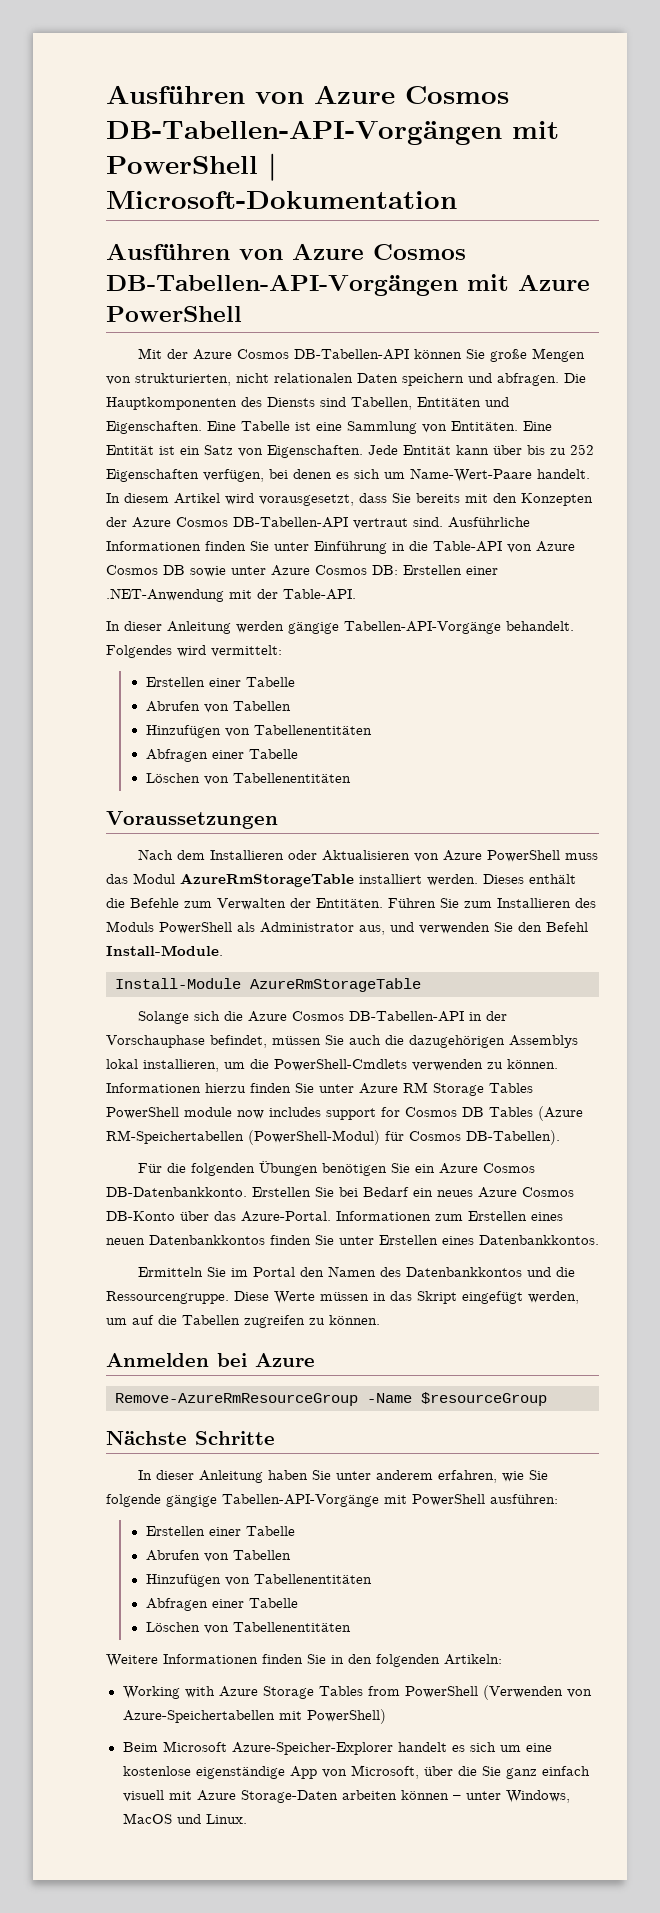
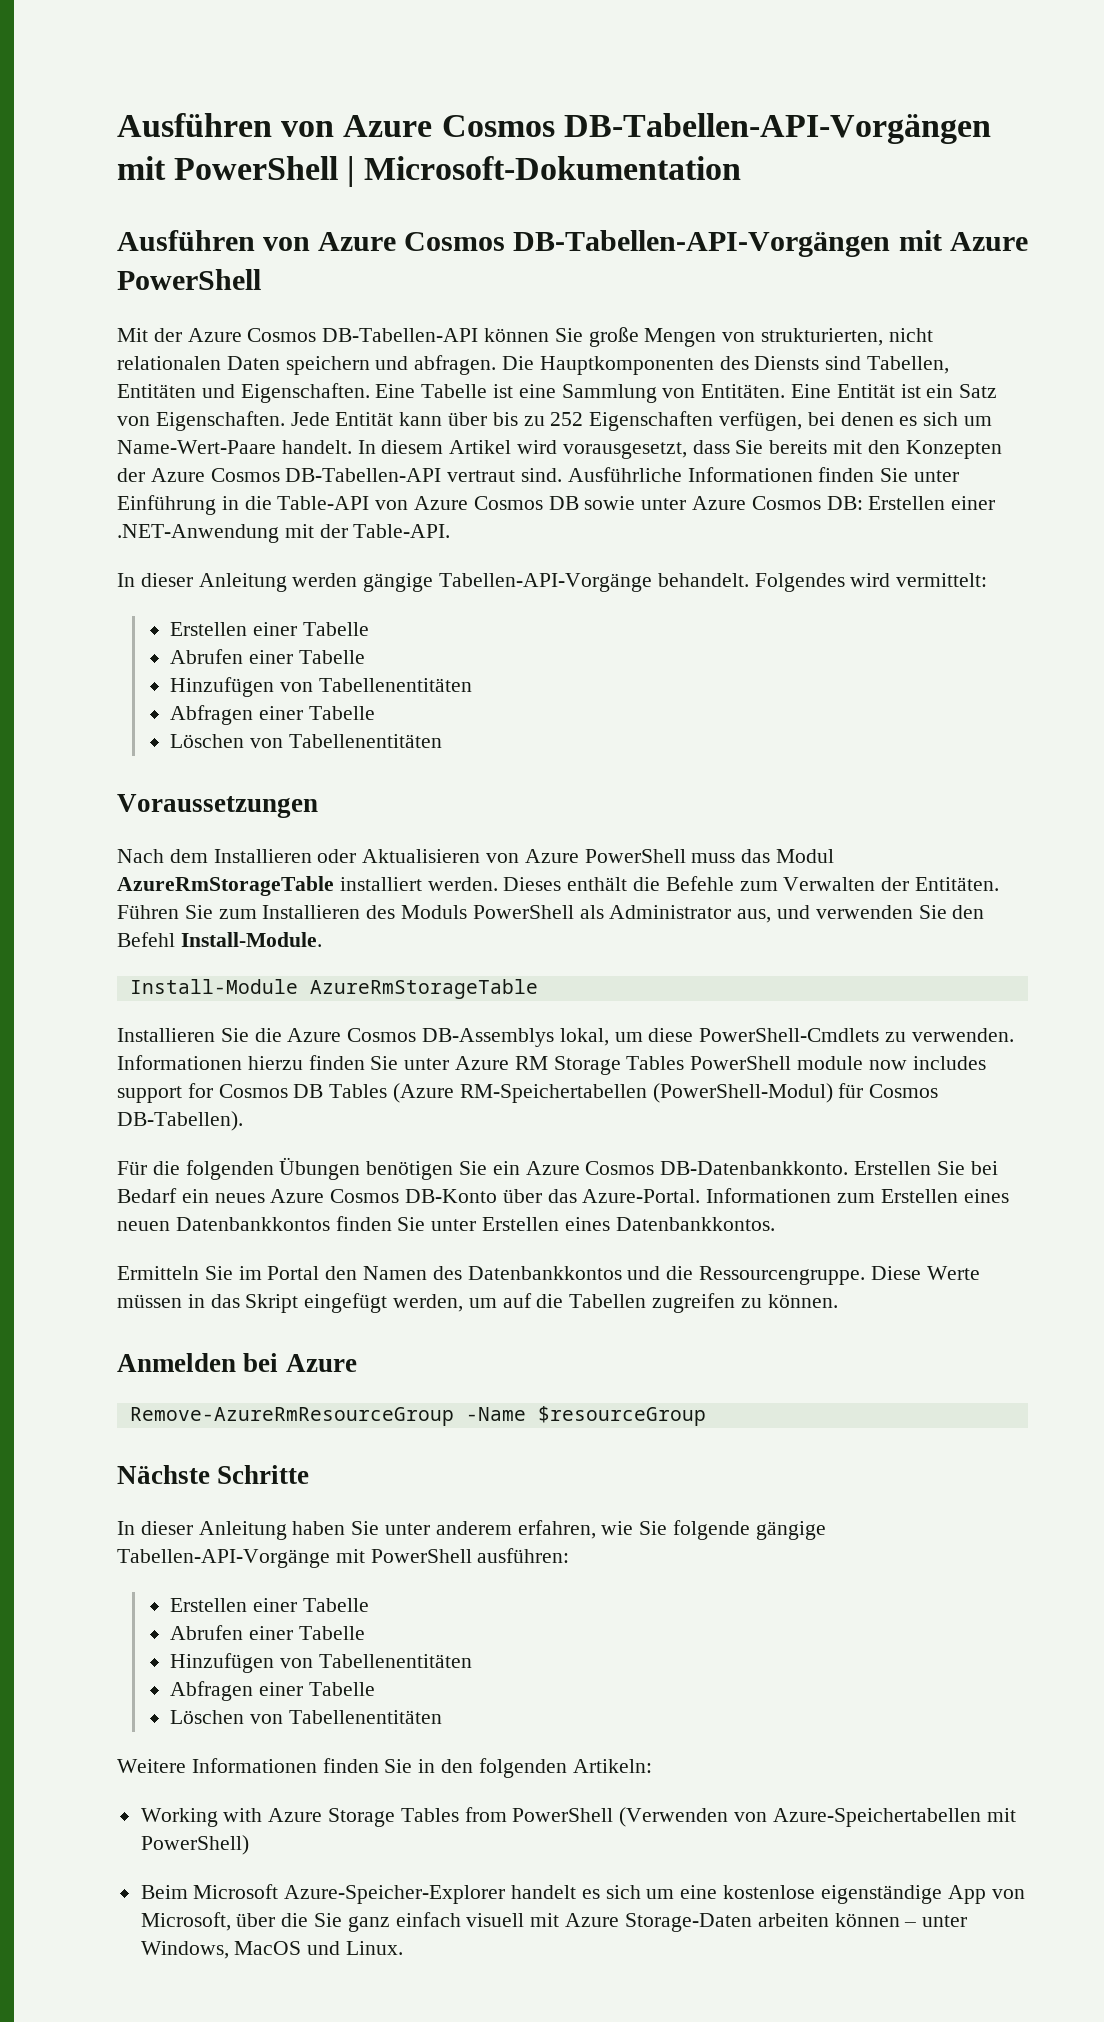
  Folgendes wird vermittelt:
  Erstellen einer Tabelle
- Abrufen von Tabellen
+ Abrufen einer Tabelle
- Solange sich die Azure Cosmos DB-Tabellen-API in der Vorschauphase befindet, müssen Sie auch die dazugehörigen Assemblys lokal installieren, um die PowerShell-Cmdlets verwenden zu können.
+ Installieren Sie die Azure Cosmos DB-Assemblys lokal, um diese PowerShell-Cmdlets zu verwenden.
  In dieser Anleitung haben Sie unter anderem erfahren, wie Sie folgende gängige Tabellen-API-Vorgänge mit PowerShell ausführen:
  Erstellen einer Tabelle
- Abrufen von Tabellen
+ Abrufen einer Tabelle

